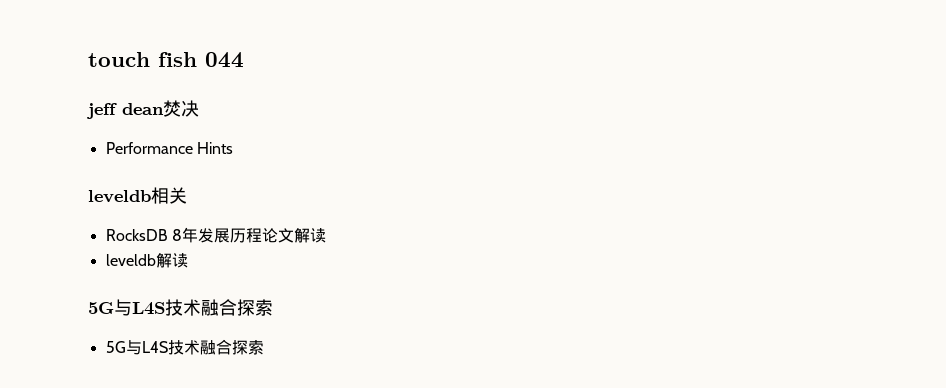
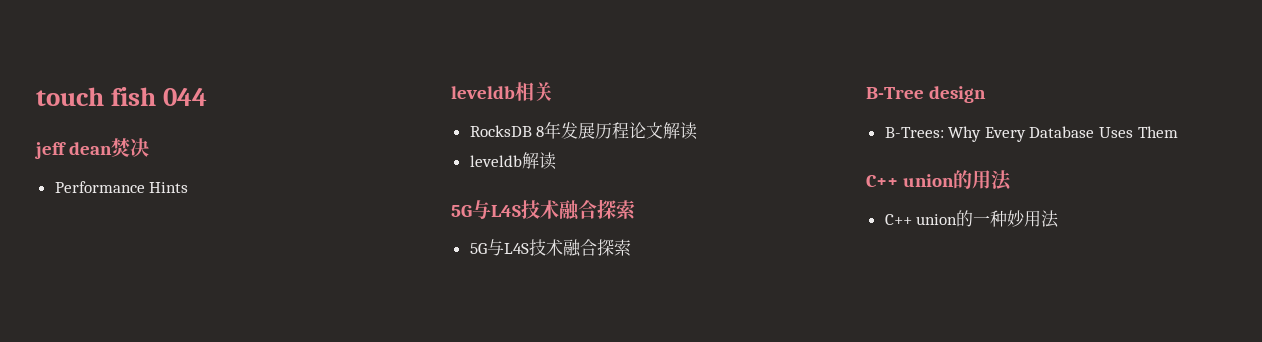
+ B-Tree design
+ B-Trees: Why Every Database Uses Them
+ C++ union的用法
+ C++ union的一种妙用法

